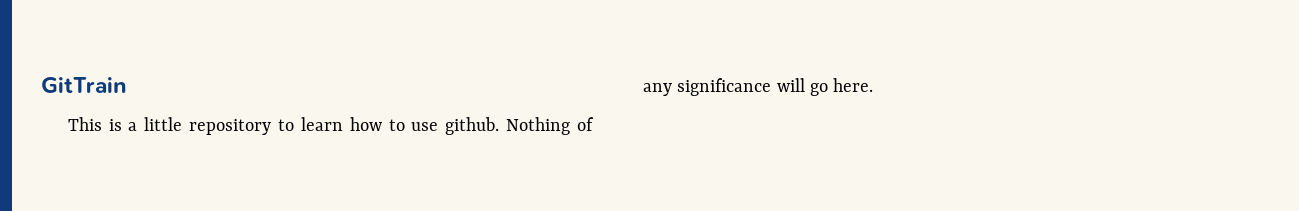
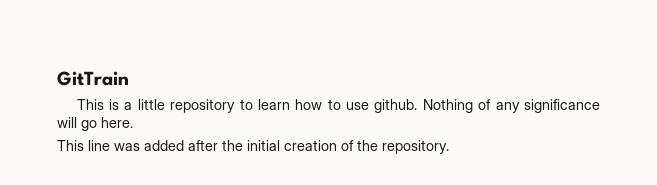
+ This line was added after the initial creation of the repository.

